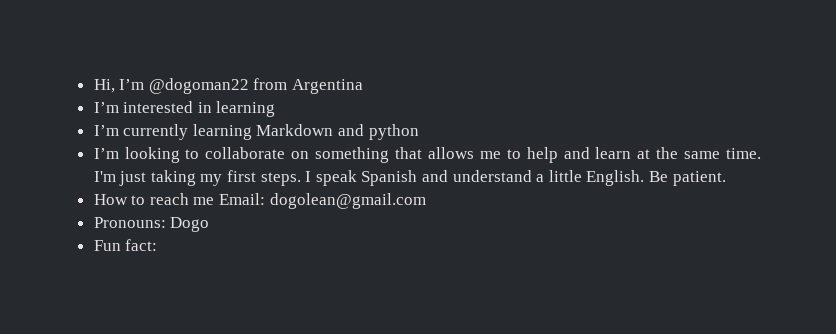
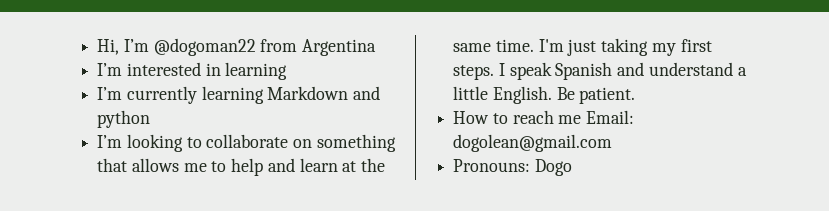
- Fun fact:

